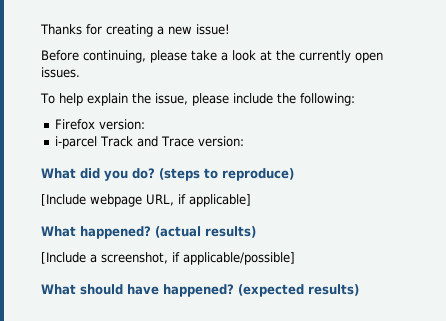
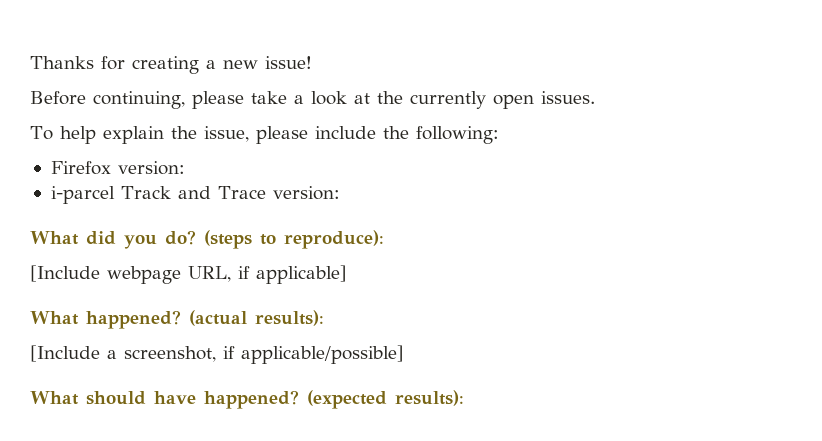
- (steps to reproduce)
+ (steps to reproduce):
- (actual results)
+ (actual results):
- (expected results)
+ (expected results):

